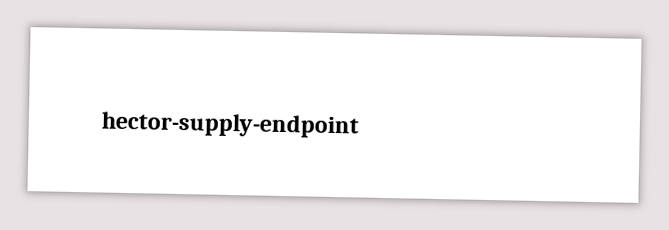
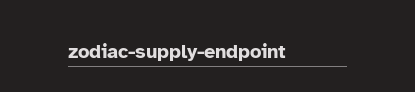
- hector-supply-endpoint
+ zodiac-supply-endpoint

